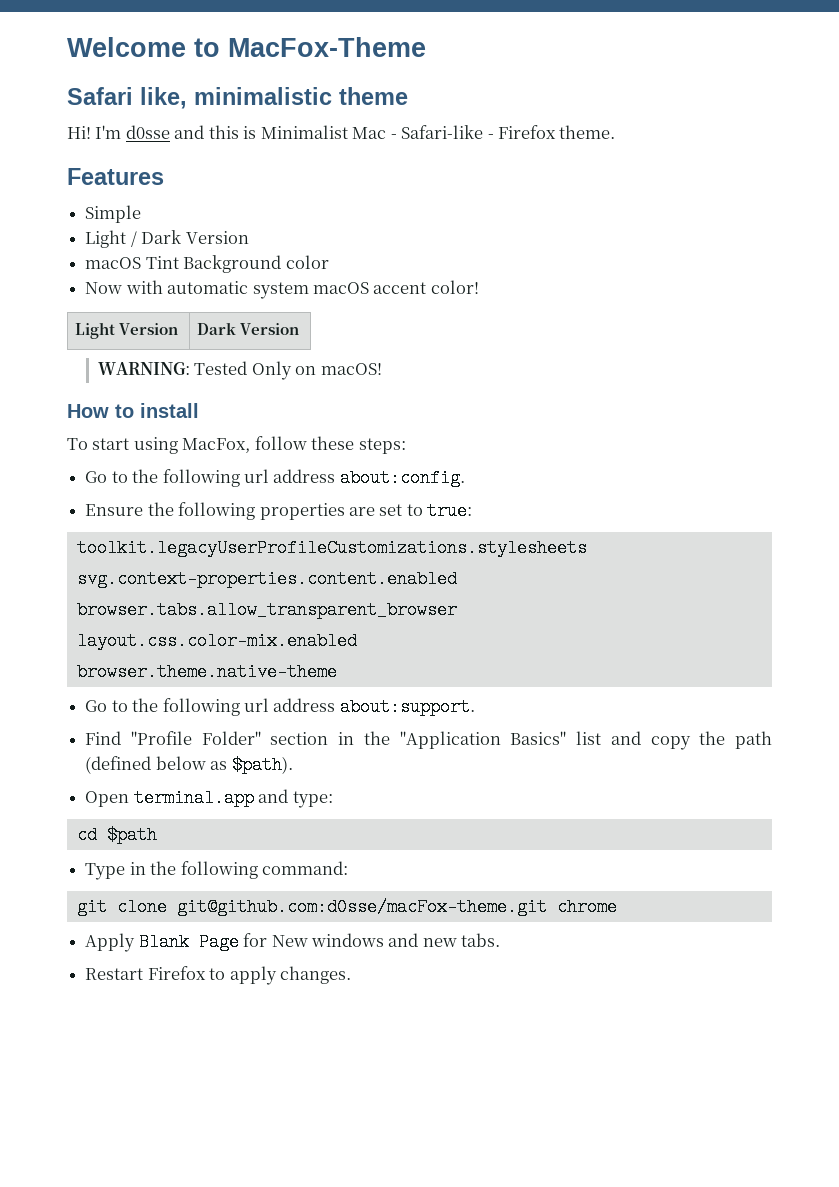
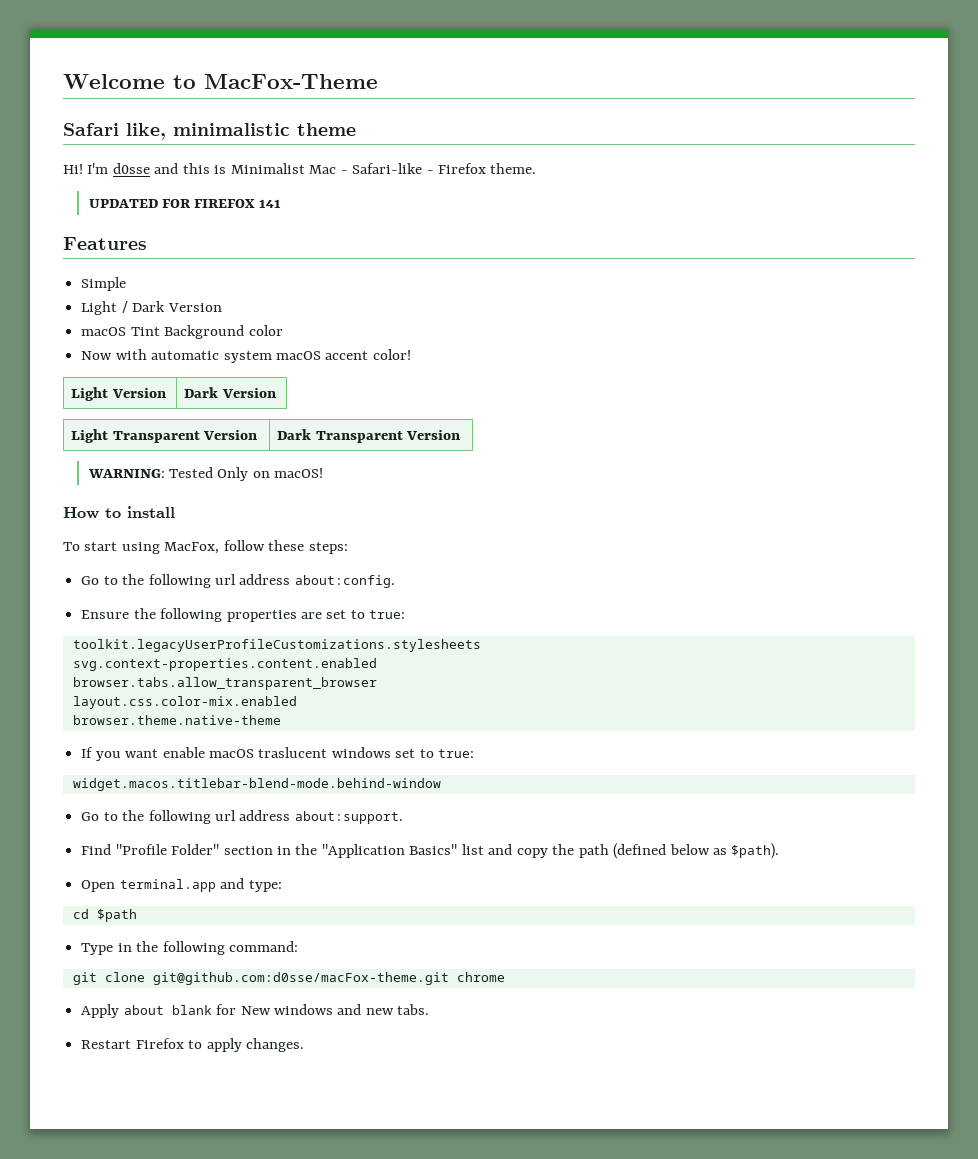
+ UPDATED FOR FIREFOX 141
+ Light Transparent Version | Dark Transparent Version
+ If you want enable macOS traslucent windows set to true:
+ widget.macos.titlebar-blend-mode.behind-window
- Apply Blank Page for New windows and new tabs.
+ Apply about blank for New windows and new tabs.

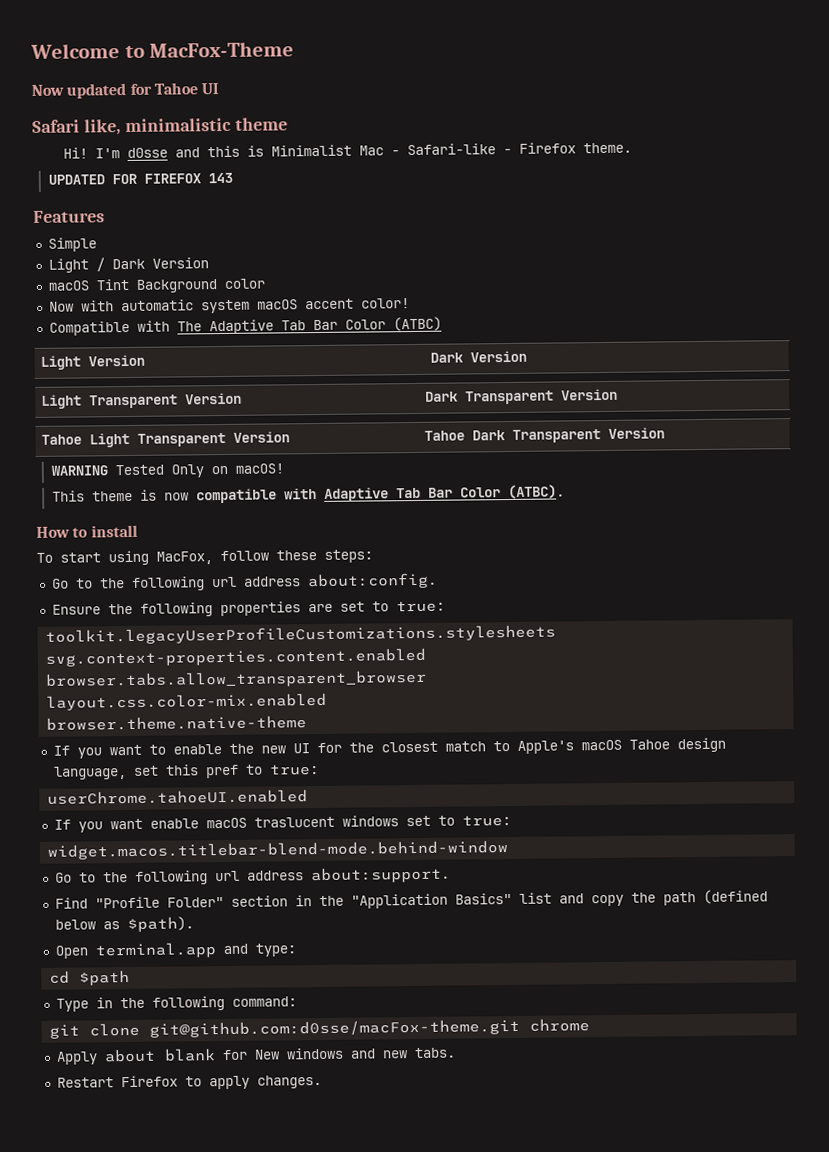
+ Now updated for Tahoe UI
- UPDATED FOR FIREFOX 141
+ UPDATED FOR FIREFOX 143
+ Compatible with The Adaptive Tab Bar Color (ATBC)
- WARNING: Tested Only on macOS!
+ Tahoe Light Transparent Version | Tahoe Dark Transparent Version
+ WARNING Tested Only on macOS!
+ This theme is now compatible with Adaptive Tab Bar Color (ATBC).
+ If you want to enable the new UI for the closest match to Apple's macOS Tahoe design language, set this pref to true:
+ userChrome.tahoeUI.enabled

